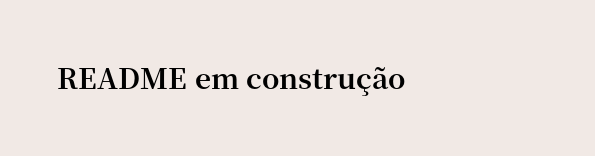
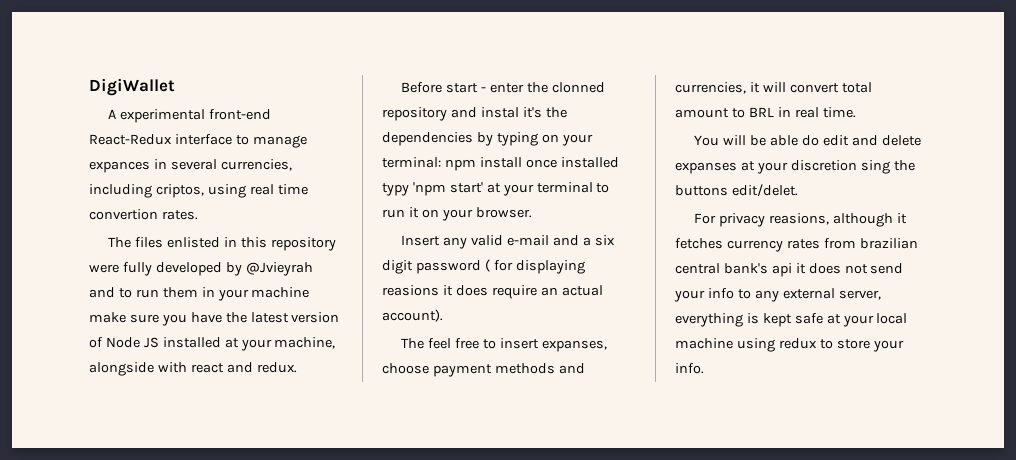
- README em construção
+ DigiWallet
+ A experimental front-end React-Redux interface to manage expances in several currencies, including criptos, using real time convertion rates.
+ The files enlisted in this repository were fully developed by @Jvieyrah and to run them in your machine make sure you have the latest version of Node JS installed at your machine, alongside with react and redux.
+ Before start - enter the clonned repository and instal it's the dependencies by typing on your terminal: npm install once installed typy 'npm start' at your terminal to run it on your browser.
+ Insert any valid e-mail and a six digit password ( for displaying reasions it does require an actual account).
+ The feel free to insert expanses, choose payment methods and currencies, it will convert total amount to BRL in real time.
+ You will be able do edit and delete expanses at your discretion sing the buttons edit/delet.
+ For privacy reasions, although it fetches currency rates from brazilian central bank's api it does not send your info to any external server, everything is kept safe at your local machine using redux to store your info.

